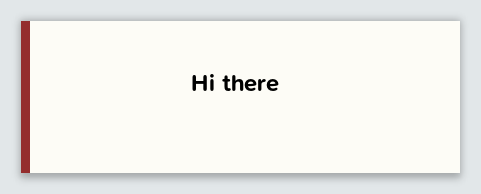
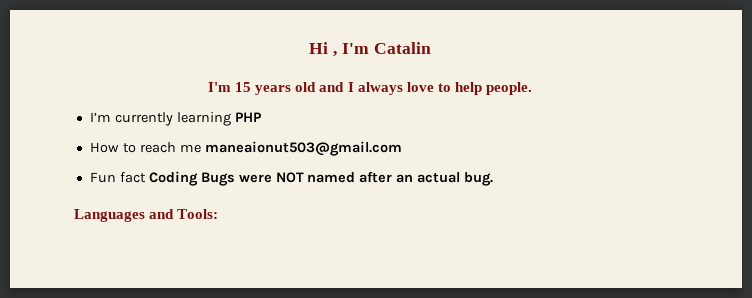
- Hi there
+ Hi , I'm Catalin
+ I'm 15 years old and I always love to help people.
+ I’m currently learning PHP
+ How to reach me maneaionut503@gmail.com
+ Fun fact Coding Bugs were NOT named after an actual bug.
+ Languages and Tools:

